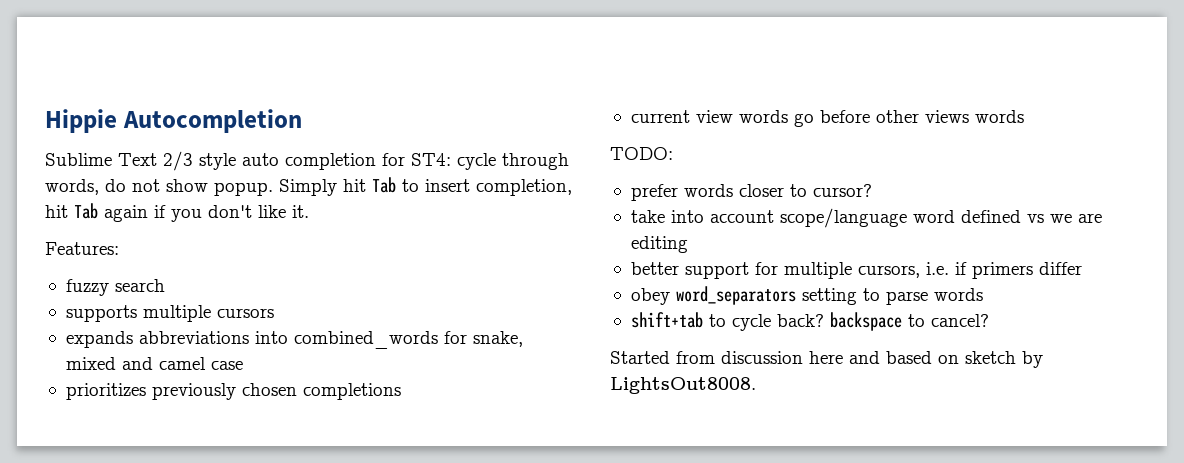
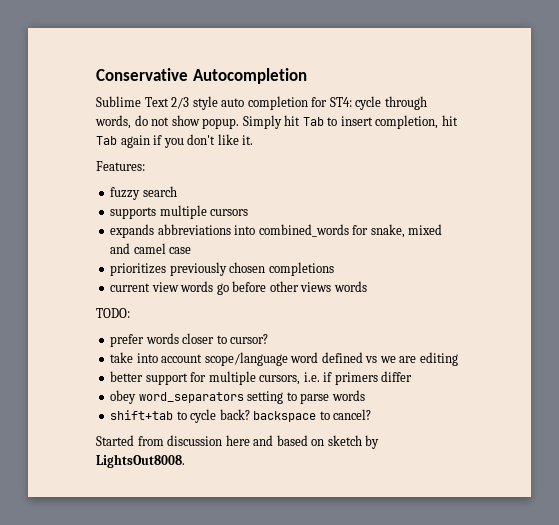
- Hippie Autocompletion
+ Conservative Autocompletion

